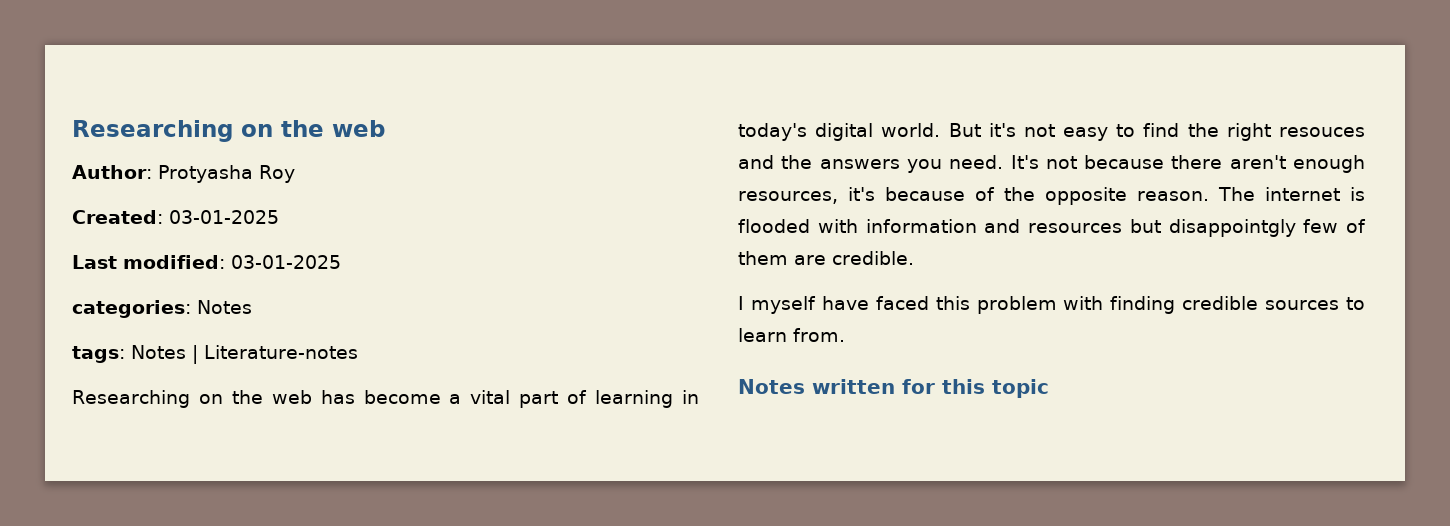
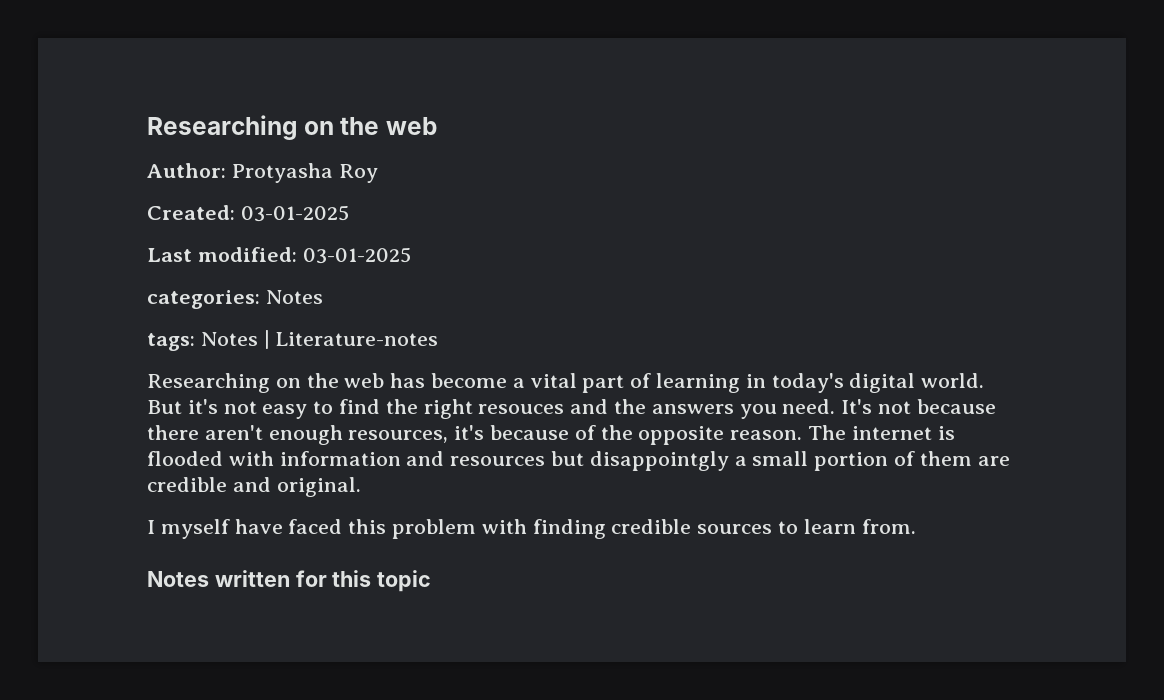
- The internet is flooded with information and resources but disappointgly few of them are credible.
+ The internet is flooded with information and resources but disappointgly a small portion of them are credible and original.

